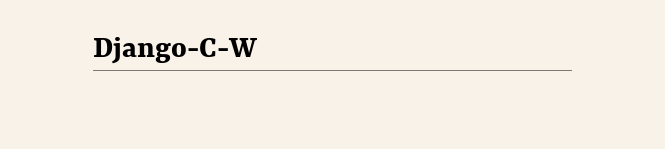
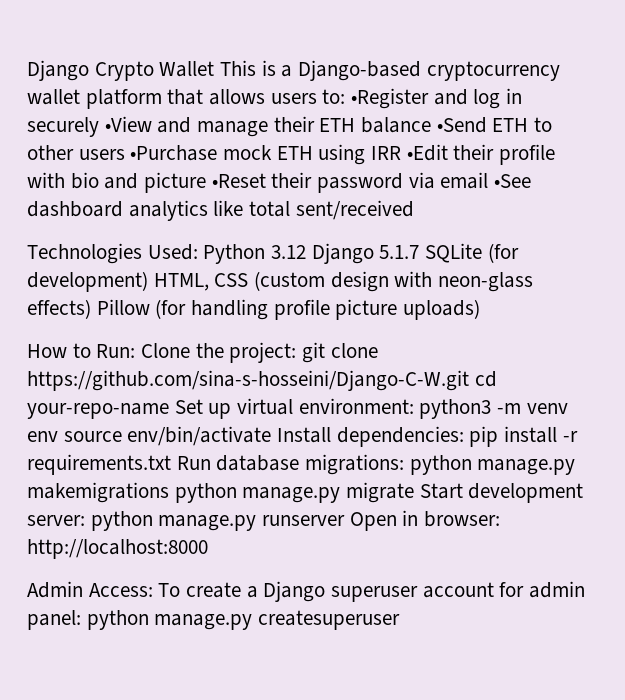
- Django-C-W
+ Django Crypto Wallet This is a Django-based cryptocurrency wallet platform that allows users to: •Register and log in securely •View and manage their ETH balance •Send ETH to other users •Purchase mock ETH using IRR •Edit their profile with bio and picture •Reset their password via email •See dashboard analytics like total sent/received
+ Technologies Used: Python 3.12 Django 5.1.7 SQLite (for development) HTML, CSS (custom design with neon-glass effects) Pillow (for handling profile picture uploads)
+ How to Run: Clone the project: git clone https://github.com/sina-s-hosseini/Django-C-W.git cd your-repo-name Set up virtual environment: python3 -m venv env source env/bin/activate Install dependencies: pip install -r requirements.txt Run database migrations: python manage.py makemigrations python manage.py migrate Start development server: python manage.py runserver Open in browser: http://localhost:8000
+ Admin Access: To create a Django superuser account for admin panel: python manage.py createsuperuser

